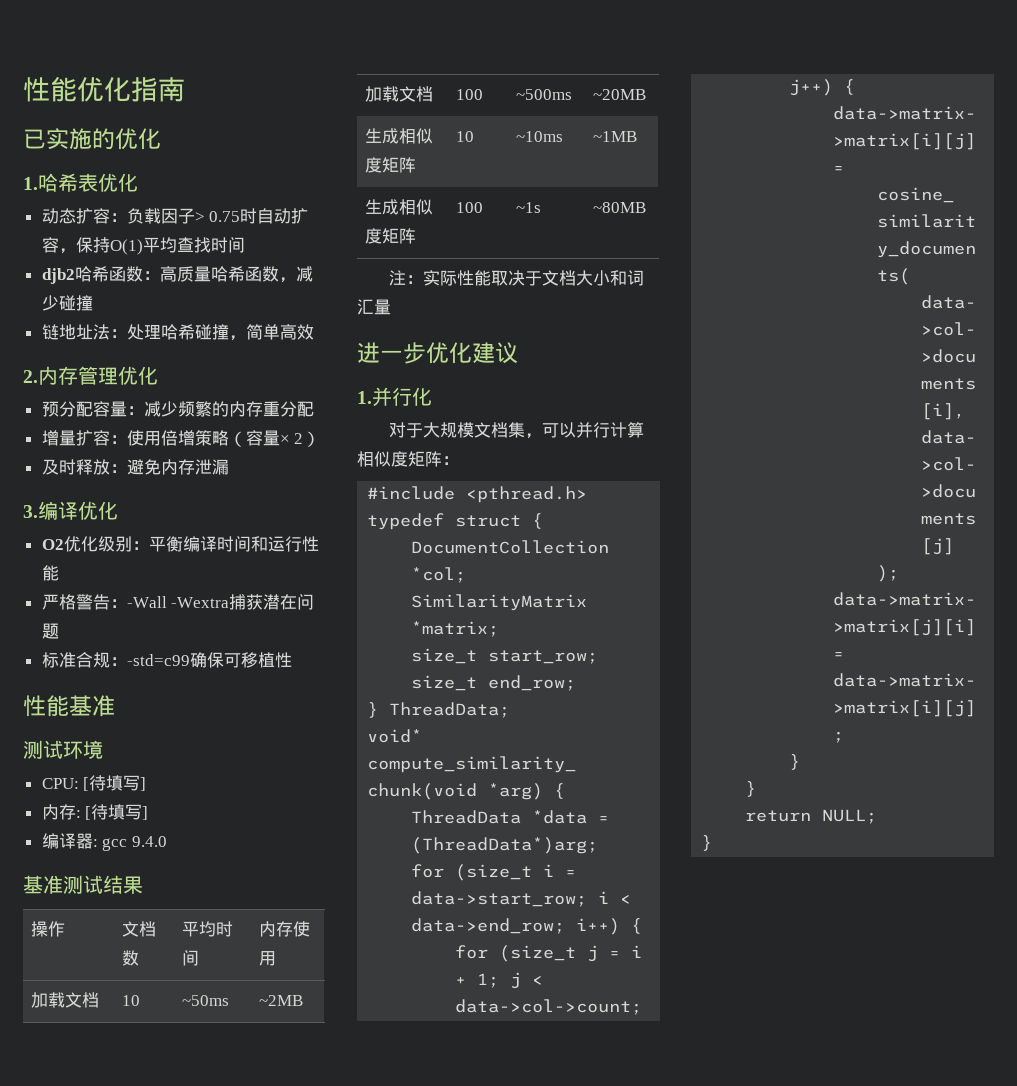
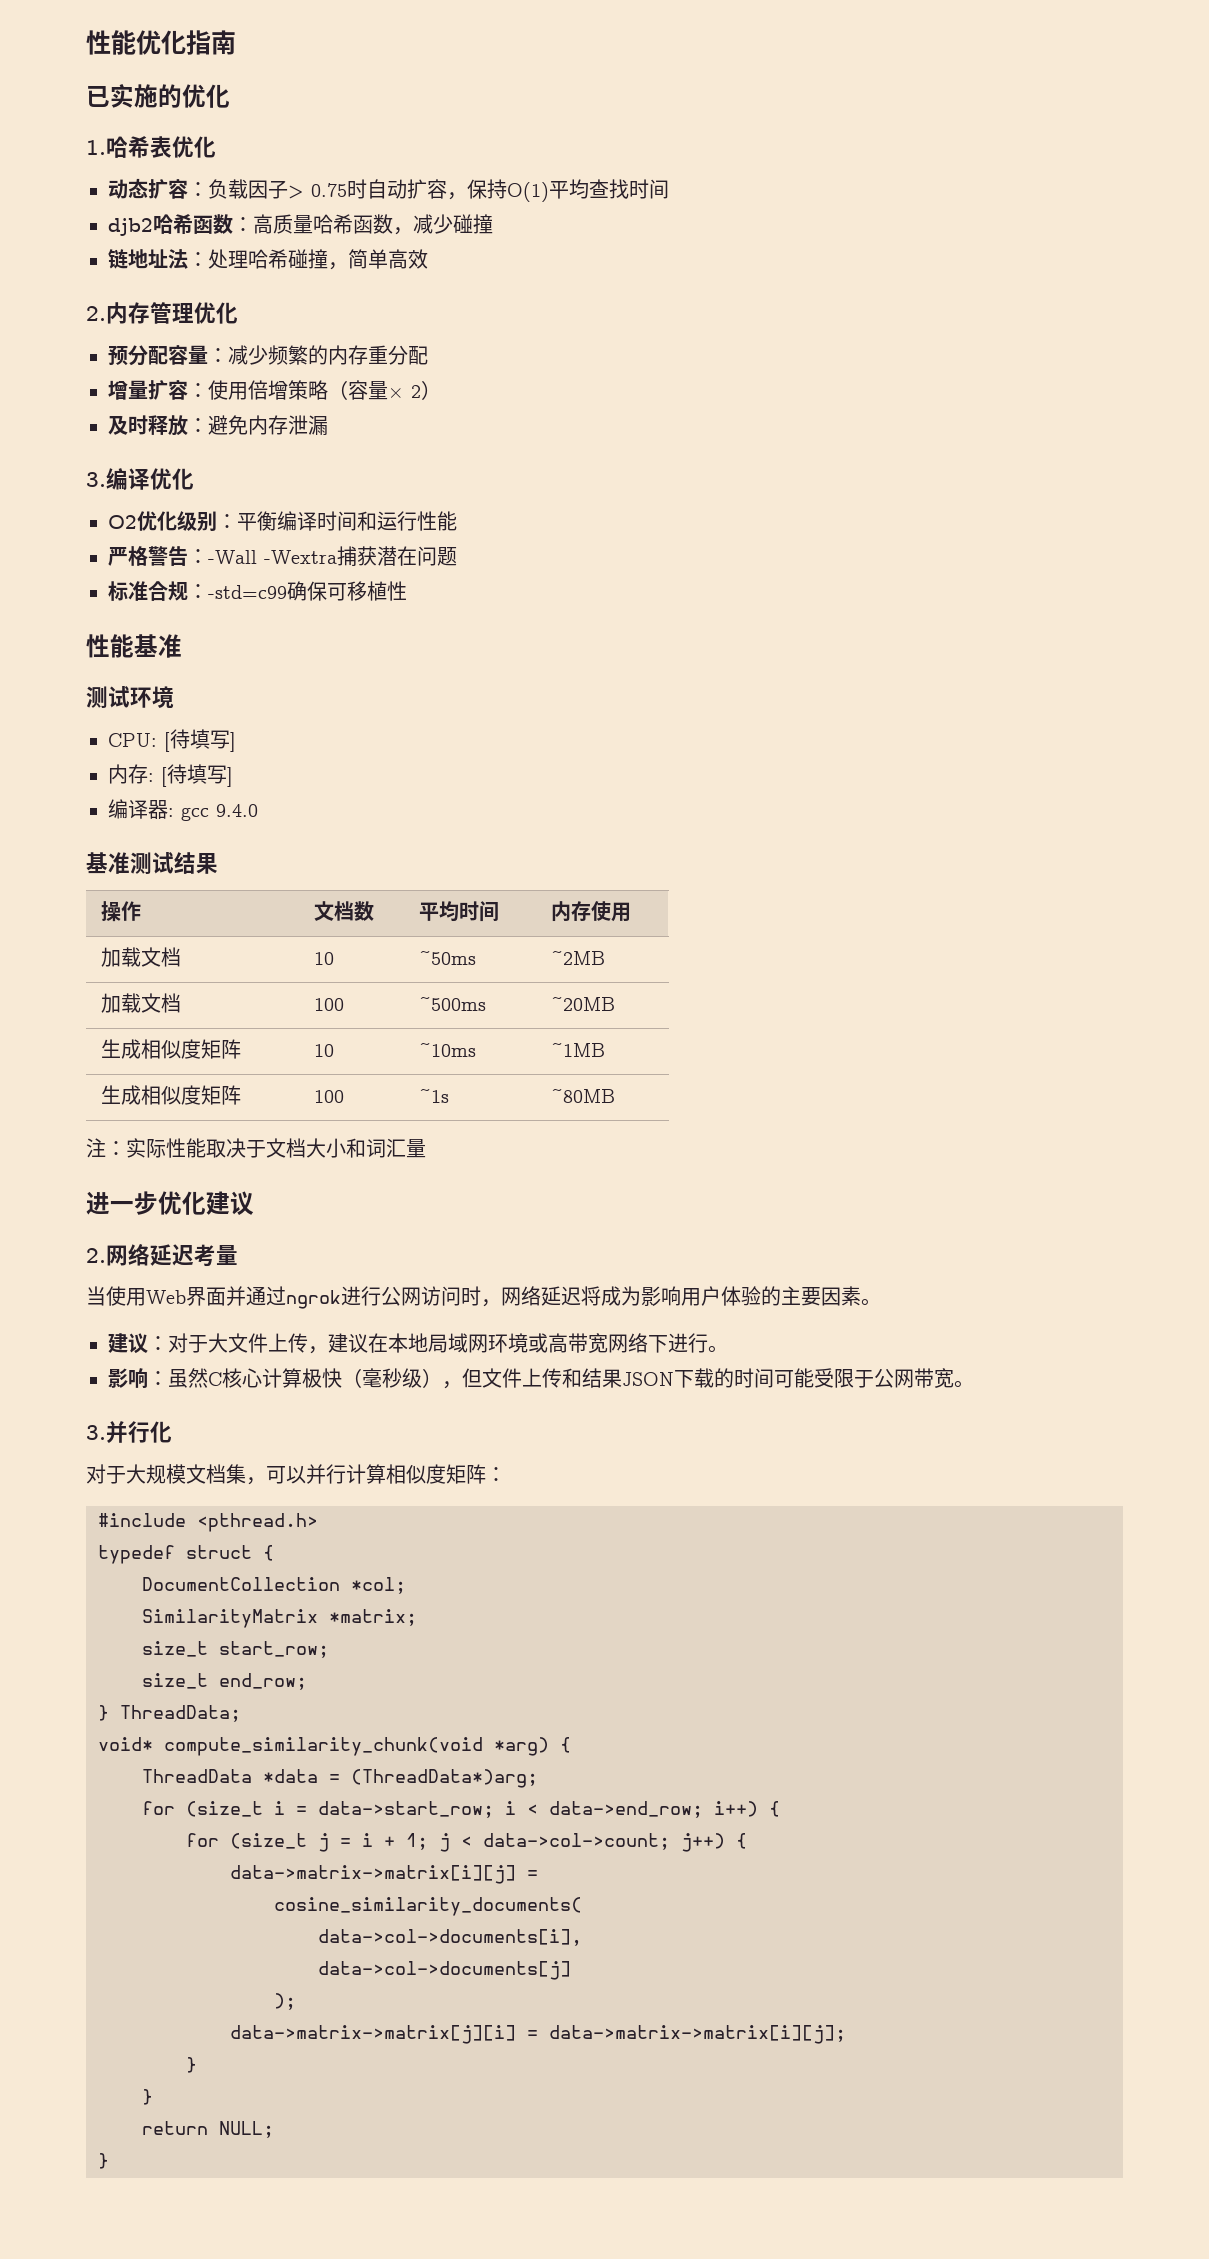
- 1.并行化
+ 2.网络延迟考量
+ 当使用Web界面并通过ngrok进行公网访问时，网络延迟将成为影响用户体验的主要因素。
+ 建议：对于大文件上传，建议在本地局域网环境或高带宽网络下进行。
+ 影响：虽然C核心计算极快（毫秒级），但文件上传和结果JSON下载的时间可能受限于公网带宽。
+ 3.并行化

